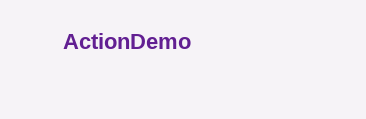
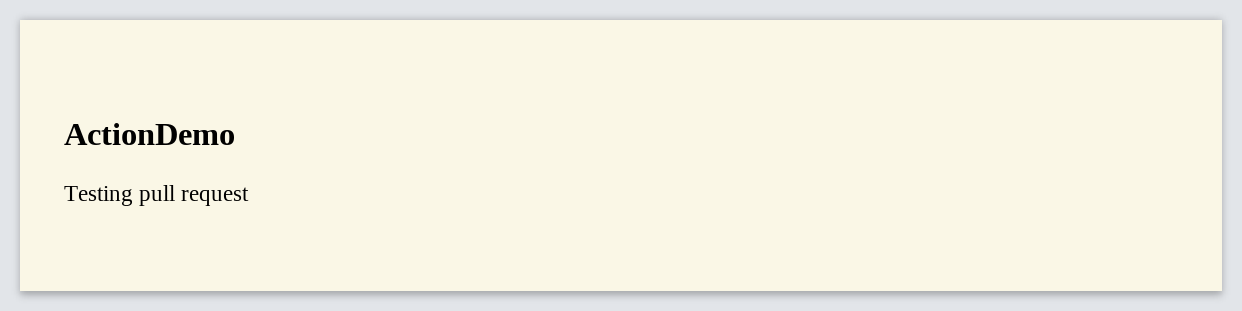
+ Testing pull request

